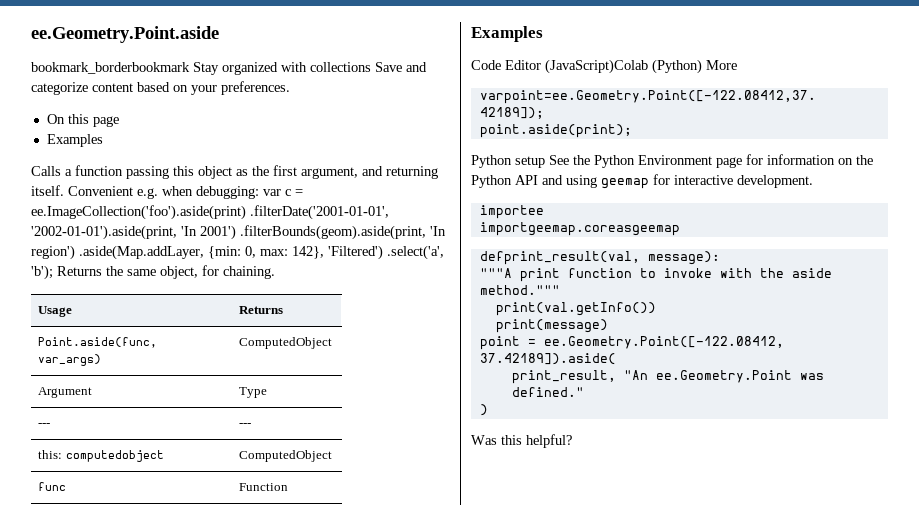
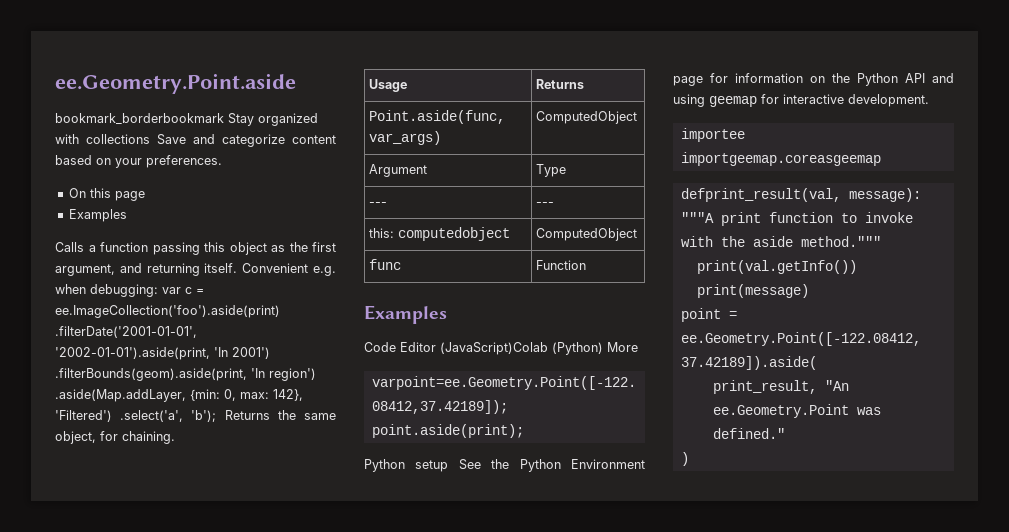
- Was this helpful?

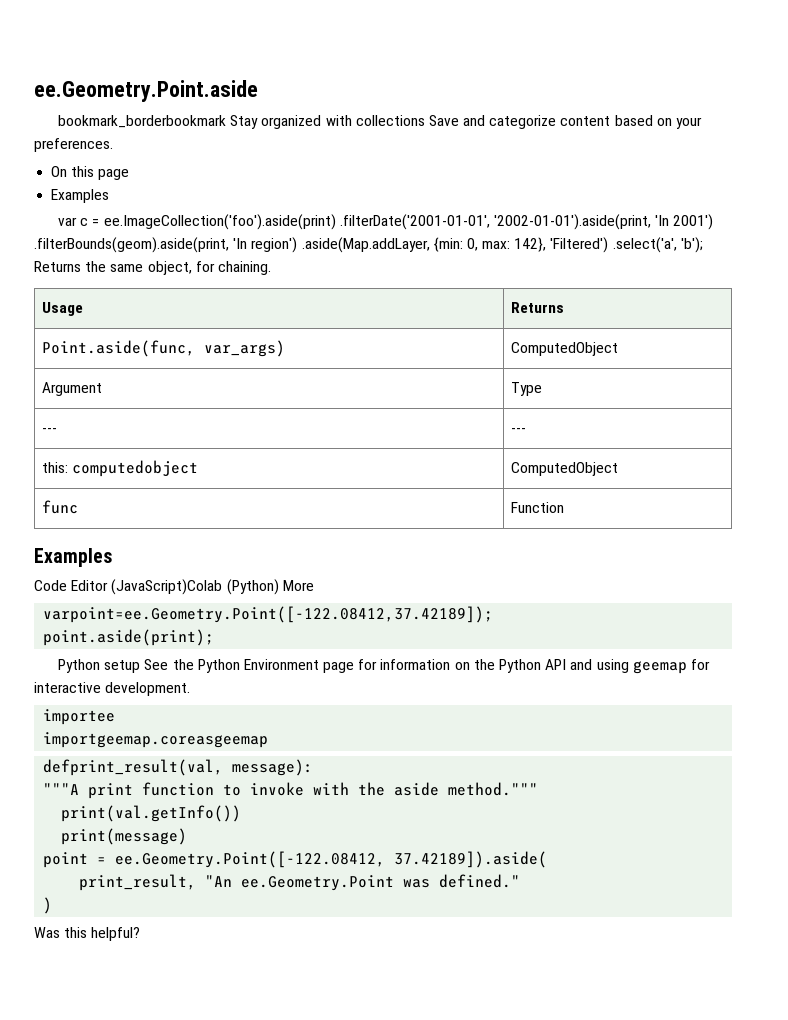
- Calls a function passing this object as the first argument, and returning itself. Convenient e.g. when debugging: var c = ee.ImageCollection('foo').aside(print) .filterDate('2001-01-01', '2002-01-01').aside(print, 'In 2001') .filterBounds(geom).aside(print, 'In region') .aside(Map.addLayer, {min: 0, max: 142}, 'Filtered') .select('a', 'b'); Returns the same object, for chaining.
+ var c = ee.ImageCollection('foo').aside(print) .filterDate('2001-01-01', '2002-01-01').aside(print, 'In 2001') .filterBounds(geom).aside(print, 'In region') .aside(Map.addLayer, {min: 0, max: 142}, 'Filtered') .select('a', 'b'); Returns the same object, for chaining.
+ Was this helpful?

